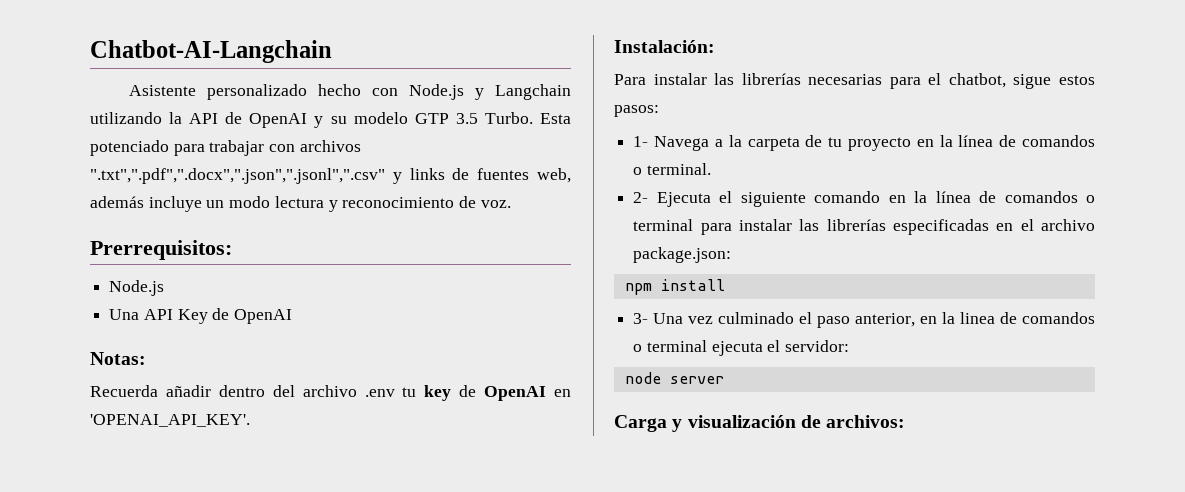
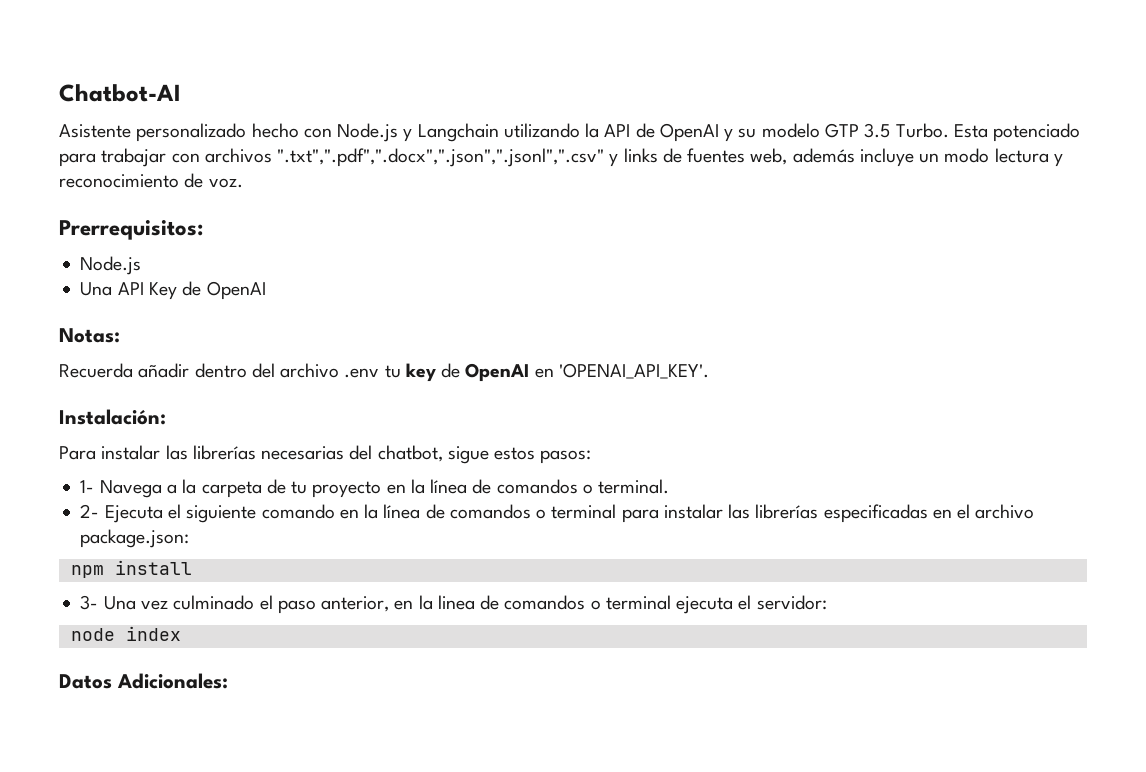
- Chatbot-AI-Langchain
+ Chatbot-AI
- Para instalar las librerías necesarias para el chatbot, sigue estos pasos:
+ Para instalar las librerías necesarias del chatbot, sigue estos pasos:
- node server
- Carga y visualización de archivos:
+ node index
+ Datos Adicionales:

